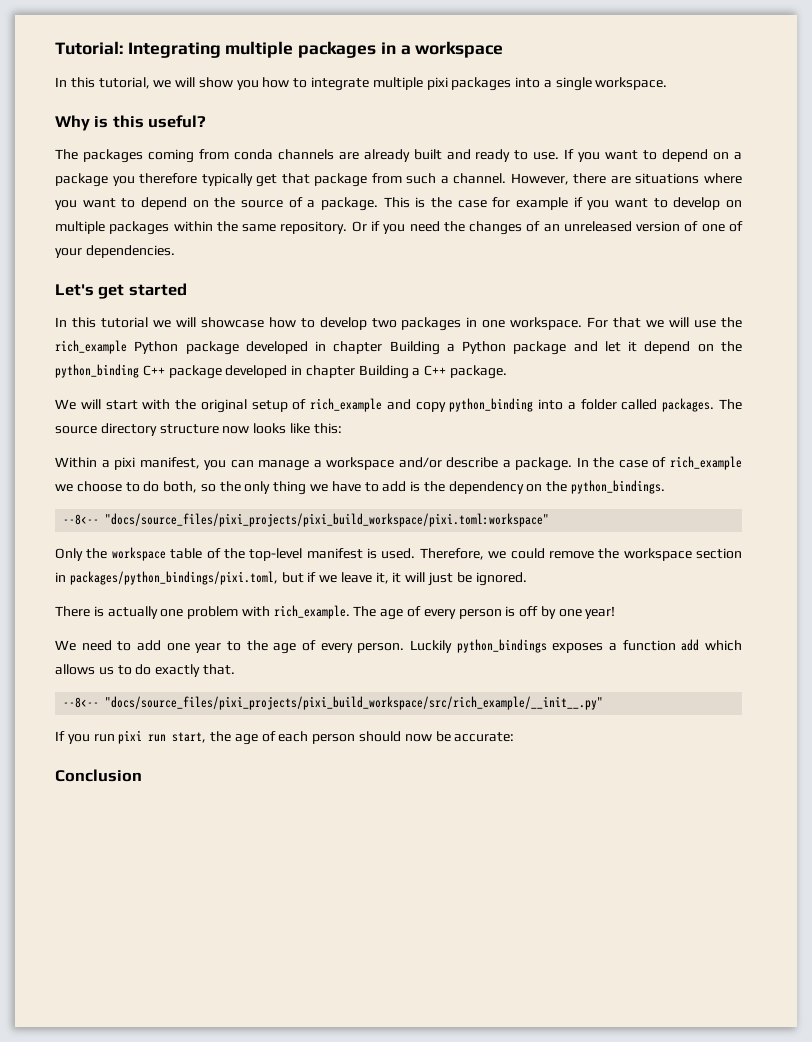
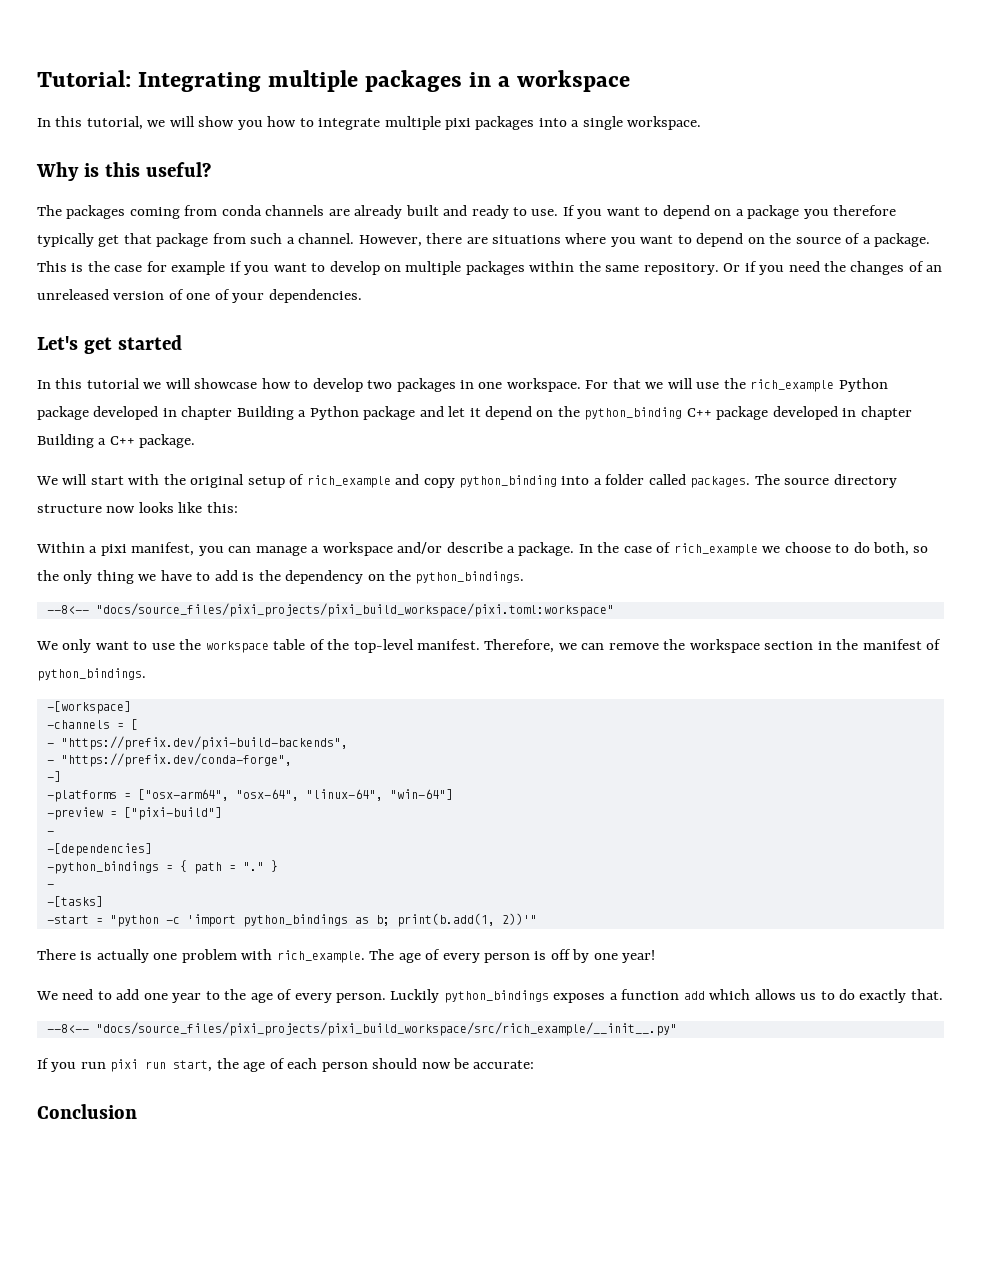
- Only the workspace table of the top-level manifest is used.
+ We only want to use the workspace table of the top-level manifest.
- Therefore, we could remove the workspace section in packages/python_bindings/pixi.toml, but if we leave it, it will just be ignored.
+ Therefore, we can remove the workspace section in the manifest of python_bindings.
+ -[workspace]
+ -channels = [
+ - "https://prefix.dev/pixi-build-backends",
+ - "https://prefix.dev/conda-forge",
+ -]
+ -platforms = ["osx-arm64", "osx-64", "linux-64", "win-64"]
+ -preview = ["pixi-build"]
+ -
+ -[dependencies]
+ -python_bindings = { path = "." }
+ -
+ -[tasks]
+ -start = "python -c 'import python_bindings as b; print(b.add(1, 2))'"

